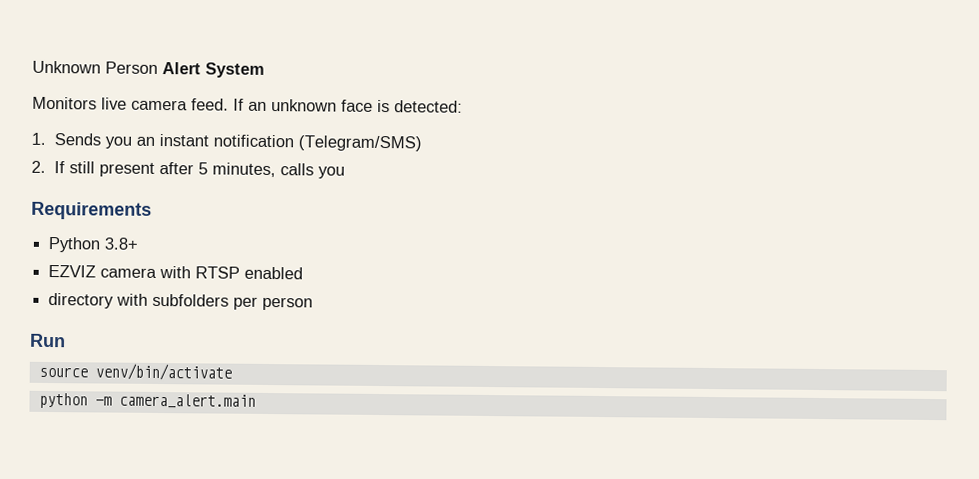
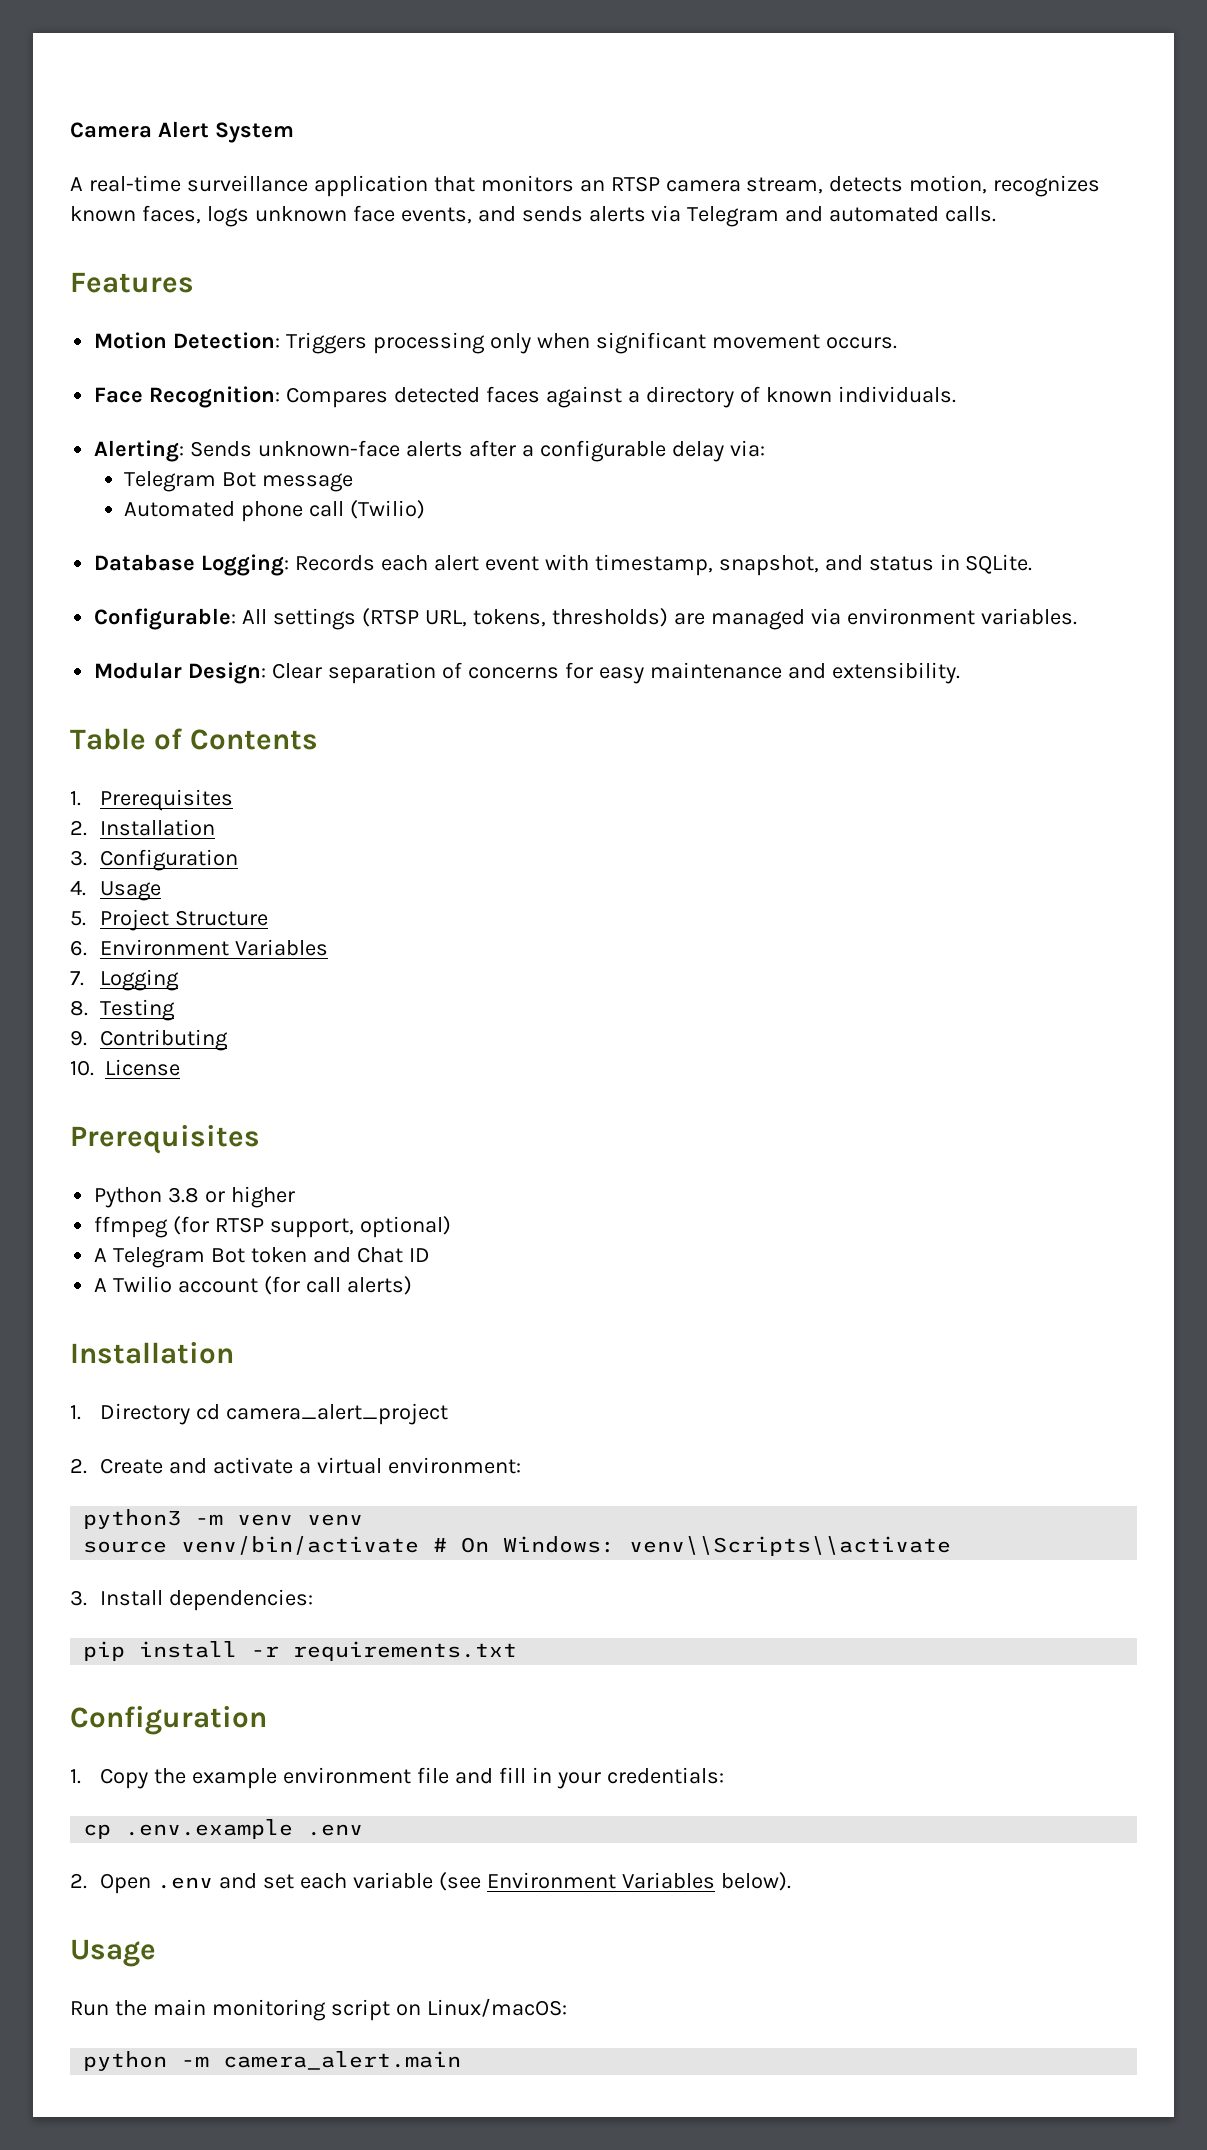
- Unknown Person Alert System
+ Camera Alert System
- Monitors live camera feed. If an unknown face is detected:
- 1. Sends you an instant notification (Telegram/SMS)
- 2. If still present after 5 minutes, calls you
- Requirements
- Python 3.8+
- EZVIZ camera with RTSP enabled
- directory with subfolders per person
- Run
- source venv/bin/activate
+ A real-time surveillance application that monitors an RTSP camera stream, detects motion, recognizes known faces, logs unknown face events, and sends alerts via Telegram and automated calls.
+ Features
+ Motion Detection: Triggers processing only when significant movement occurs.
+ Face Recognition: Compares detected faces against a directory of known individuals.
+ Alerting: Sends unknown-face alerts after a configurable delay via:
+ Telegram Bot message
+ Automated phone call (Twilio)
+ Database Logging: Records each alert event with timestamp, snapshot, and status in SQLite.
+ Configurable: All settings (RTSP URL, tokens, thresholds) are managed via environment variables.
+ Modular Design: Clear separation of concerns for easy maintenance and extensibility.
+ Table of Contents
+ 1. Prerequisites
+ 2. Installation
+ 3. Configuration
+ 4. Usage
+ 5. Project Structure
+ 6. Environment Variables
+ 7. Logging
+ 8. Testing
+ 9. Contributing
+ 10. License
+ Prerequisites
+ Python 3.8 or higher
+ ffmpeg (for RTSP support, optional)
+ A Telegram Bot token and Chat ID
+ A Twilio account (for call alerts)
+ Installation
+ 1. Directory cd camera_alert_project
+ 2. Create and activate a virtual environment:
+ python3 -m venv venv
+ source venv/bin/activate # On Windows: venv\\Scripts\\activate
+ 3. Install dependencies:
+ pip install -r requirements.txt
+ Configuration
+ 1. Copy the example environment file and fill in your credentials:
+ cp .env.example .env
+ 2. Open .env and set each variable (see Environment Variables below).
+ Usage
+ Run the main monitoring script on Linux/macOS:

